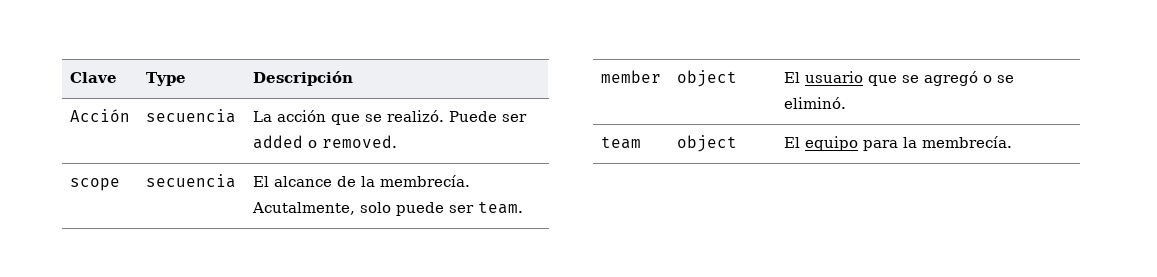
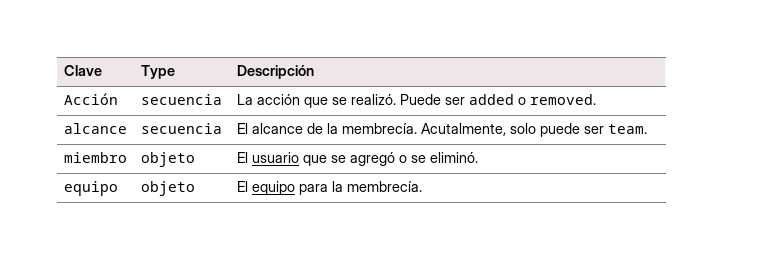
- scope | secuencia | El alcance de la membrecía. Acutalmente, solo puede ser team.
+ alcance | secuencia | El alcance de la membrecía. Acutalmente, solo puede ser team.
- member | object | El usuario que se agregó o se eliminó.
+ miembro | objeto | El usuario que se agregó o se eliminó.
- team | object | El equipo para la membrecía.
+ equipo | objeto | El equipo para la membrecía.

